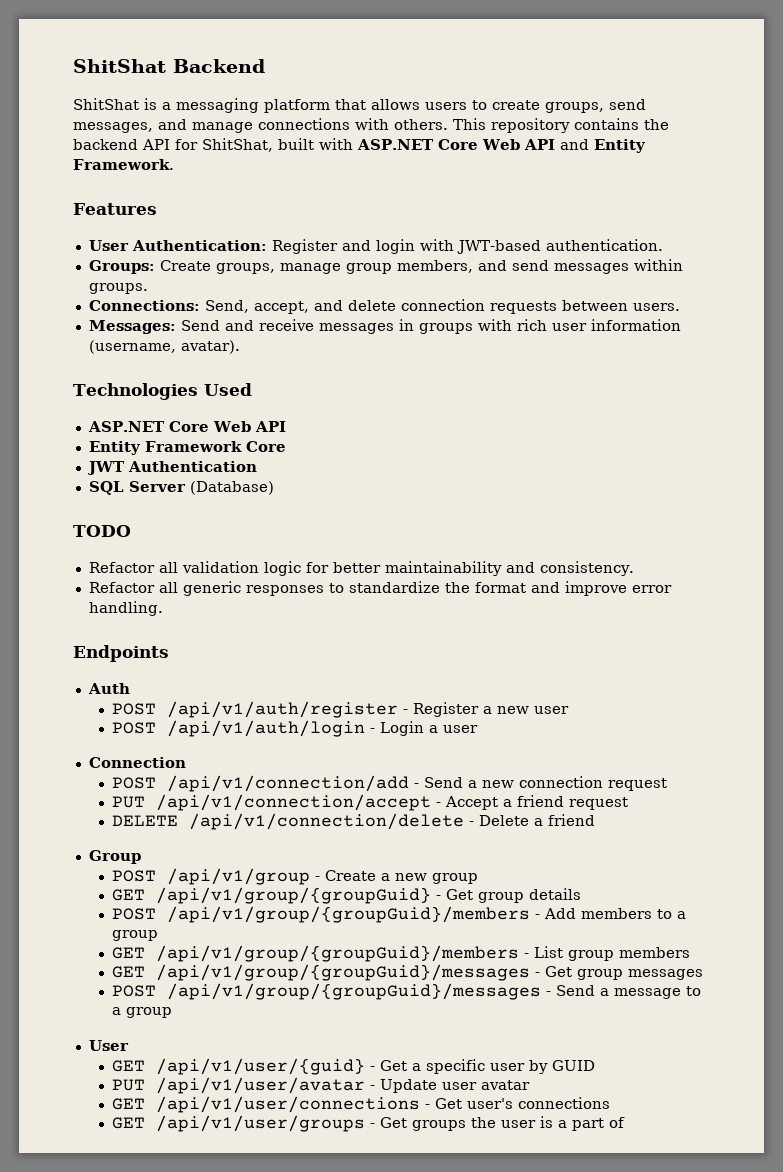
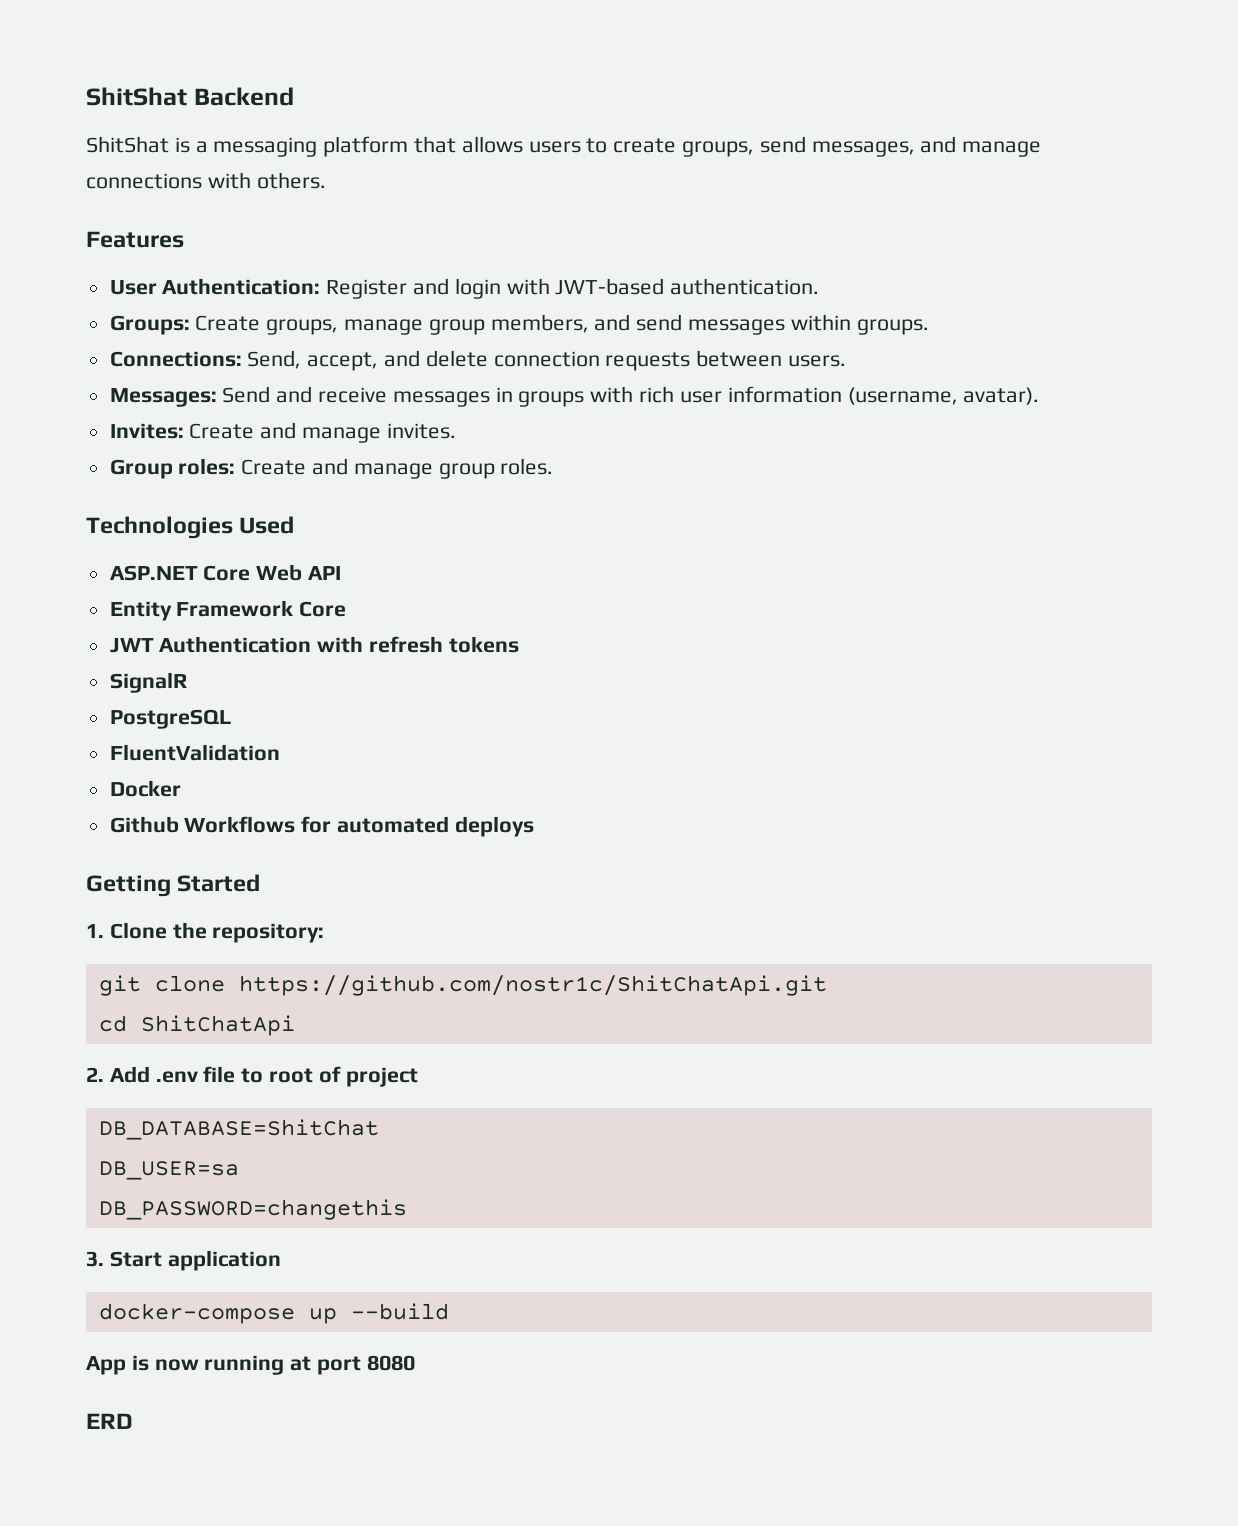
- This repository contains the backend API for ShitShat, built with ASP.NET Core Web API and Entity Framework.
+ Invites: Create and manage invites.
+ Group roles: Create and manage group roles.
- JWT Authentication
- SQL Server (Database)
- TODO
- Refactor all validation logic for better maintainability and consistency.
- Refactor all generic responses to standardize the format and improve error handling.
- Endpoints
- Auth
- POST /api/v1/auth/register - Register a new user
- POST /api/v1/auth/login - Login a user
- Connection
- POST /api/v1/connection/add - Send a new connection request
- PUT /api/v1/connection/accept - Accept a friend request
- DELETE /api/v1/connection/delete - Delete a friend
- Group
- POST /api/v1/group - Create a new group
- GET /api/v1/group/{groupGuid} - Get group details
- POST /api/v1/group/{groupGuid}/members - Add members to a group
- GET /api/v1/group/{groupGuid}/members - List group members
- GET /api/v1/group/{groupGuid}/messages - Get group messages
- POST /api/v1/group/{groupGuid}/messages - Send a message to a group
- User
- GET /api/v1/user/{guid} - Get a specific user by GUID
- PUT /api/v1/user/avatar - Update user avatar
- GET /api/v1/user/connections - Get user's connections
- GET /api/v1/user/groups - Get groups the user is a part of
+ JWT Authentication with refresh tokens
+ SignalR
+ PostgreSQL
+ FluentValidation
+ Docker
+ Github Workflows for automated deploys
+ Getting Started
+ 1. Clone the repository:
+ git clone https://github.com/nostr1c/ShitChatApi.git
+ cd ShitChatApi
+ 2. Add .env file to root of project
+ DB_DATABASE=ShitChat
+ DB_USER=sa
+ DB_PASSWORD=changethis
+ 3. Start application
+ docker-compose up --build
+ App is now running at port 8080
+ ERD

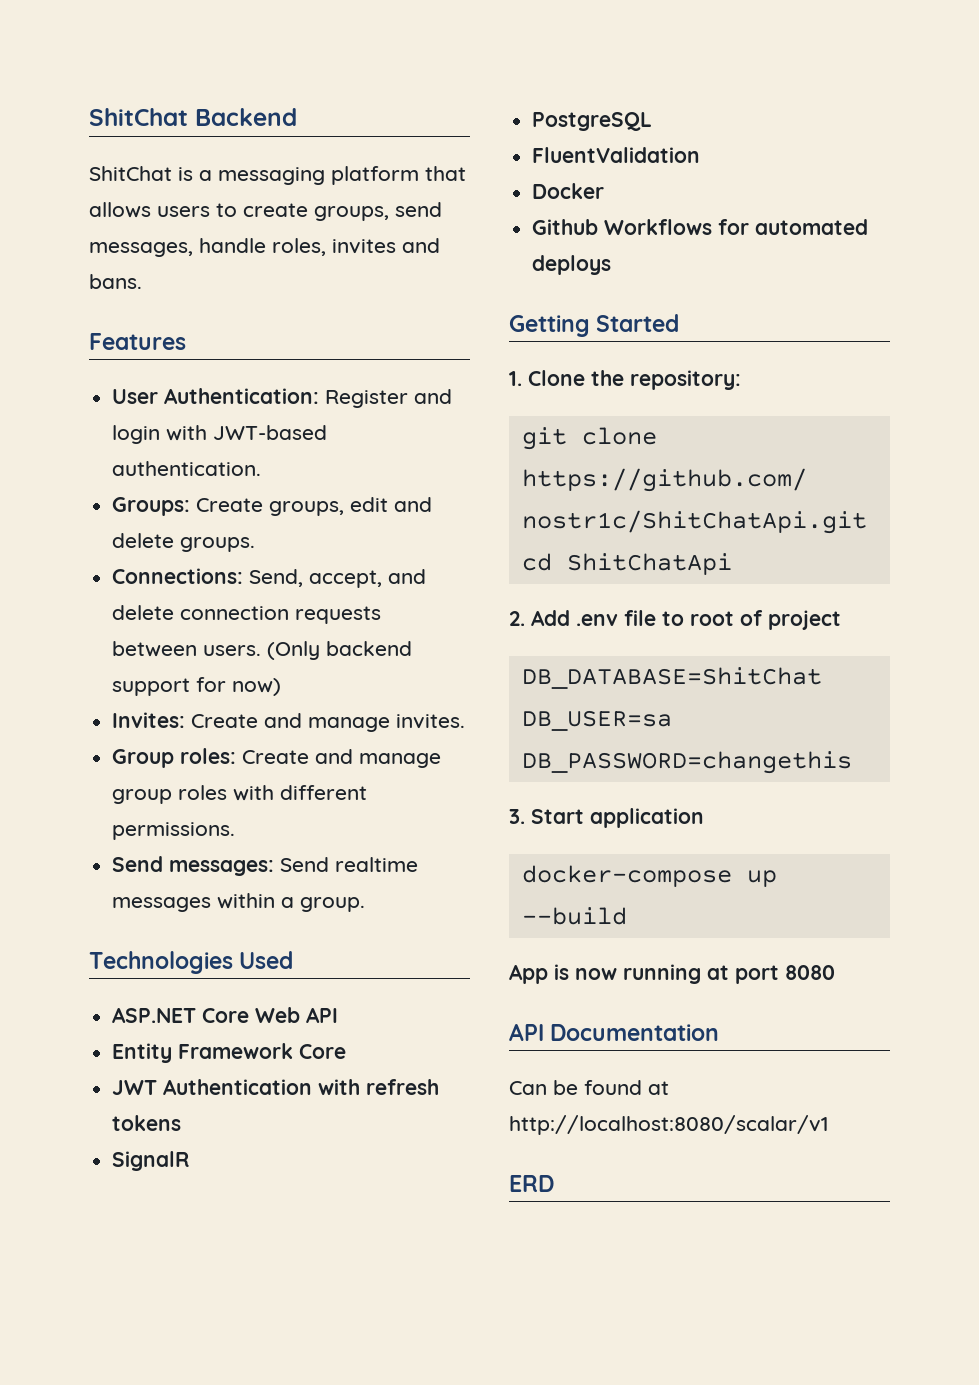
- ShitShat Backend
+ ShitChat Backend
- ShitShat is a messaging platform that allows users to create groups, send messages, and manage connections with others.
+ ShitChat is a messaging platform that allows users to create groups, send messages, handle roles, invites and bans.
- Groups: Create groups, manage group members, and send messages within groups.
+ Groups: Create groups, edit and delete groups.
- Connections: Send, accept, and delete connection requests between users.
- Messages: Send and receive messages in groups with rich user information (username, avatar).
+ Connections: Send, accept, and delete connection requests between users. (Only backend support for now)
- Group roles: Create and manage group roles.
+ Group roles: Create and manage group roles with different permissions.
+ Send messages: Send realtime messages within a group.
+ API Documentation
+ Can be found at http://localhost:8080/scalar/v1

